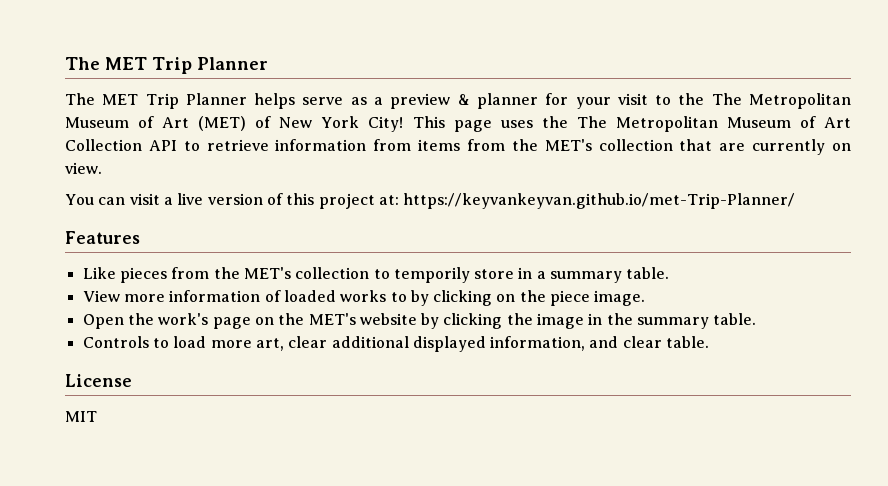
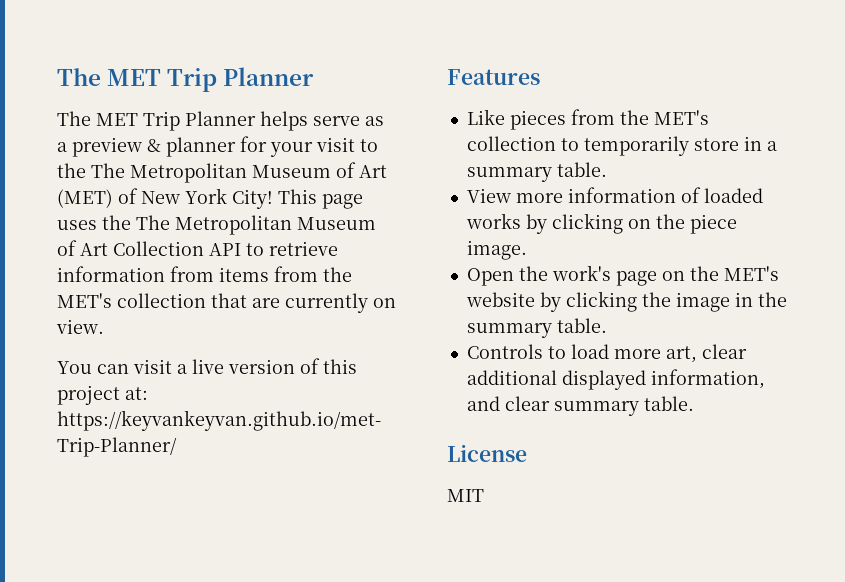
- Like pieces from the MET's collection to temporily store in a summary table.
+ Like pieces from the MET's collection to temporarily store in a summary table.
- View more information of loaded works to by clicking on the piece image.
+ View more information of loaded works by clicking on the piece image.
- Controls to load more art, clear additional displayed information, and clear table.
+ Controls to load more art, clear additional displayed information, and clear summary table.

